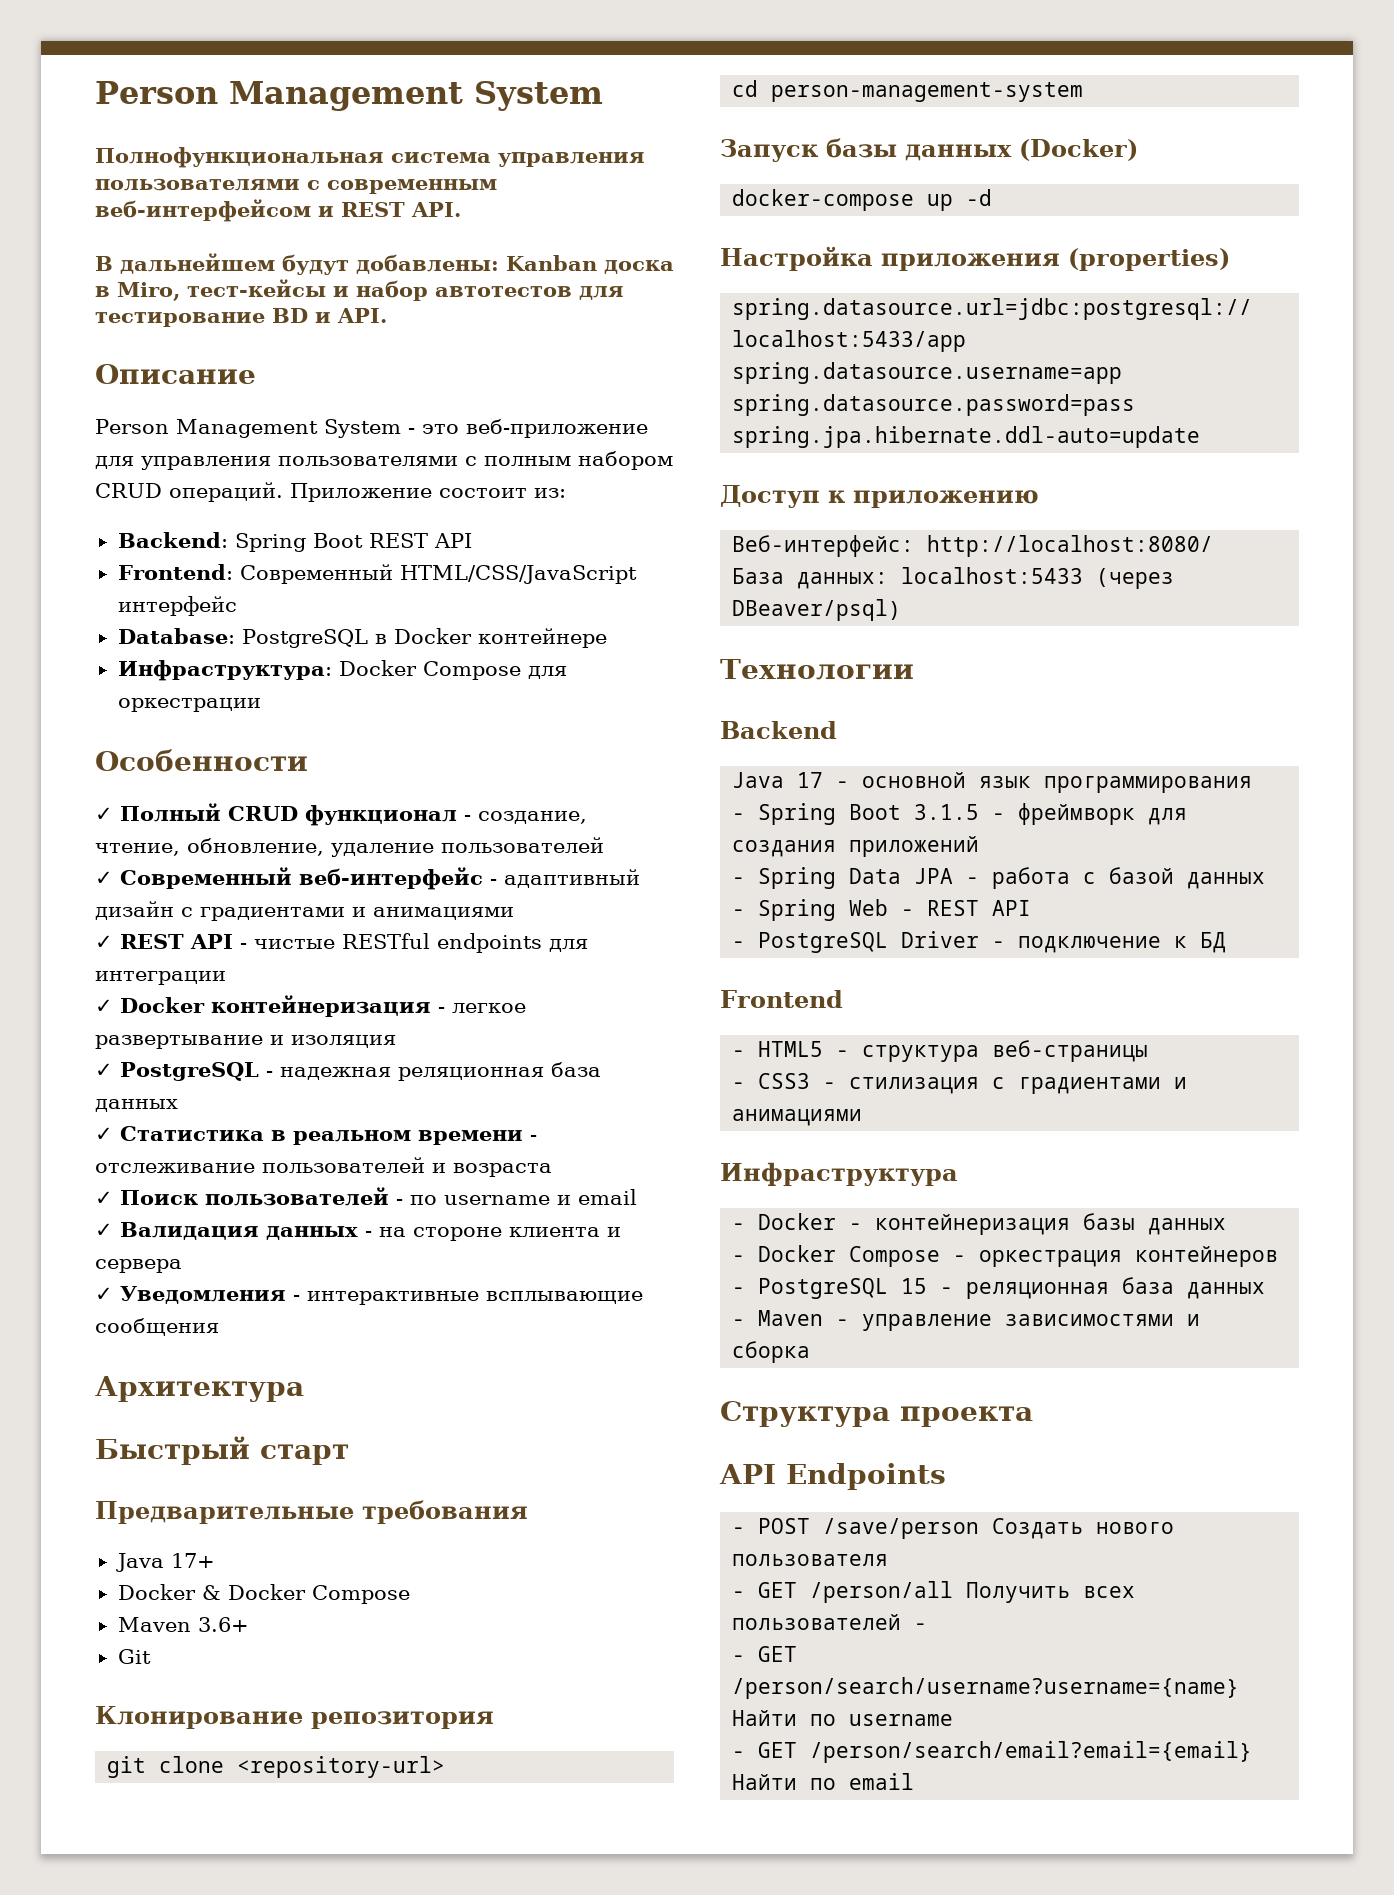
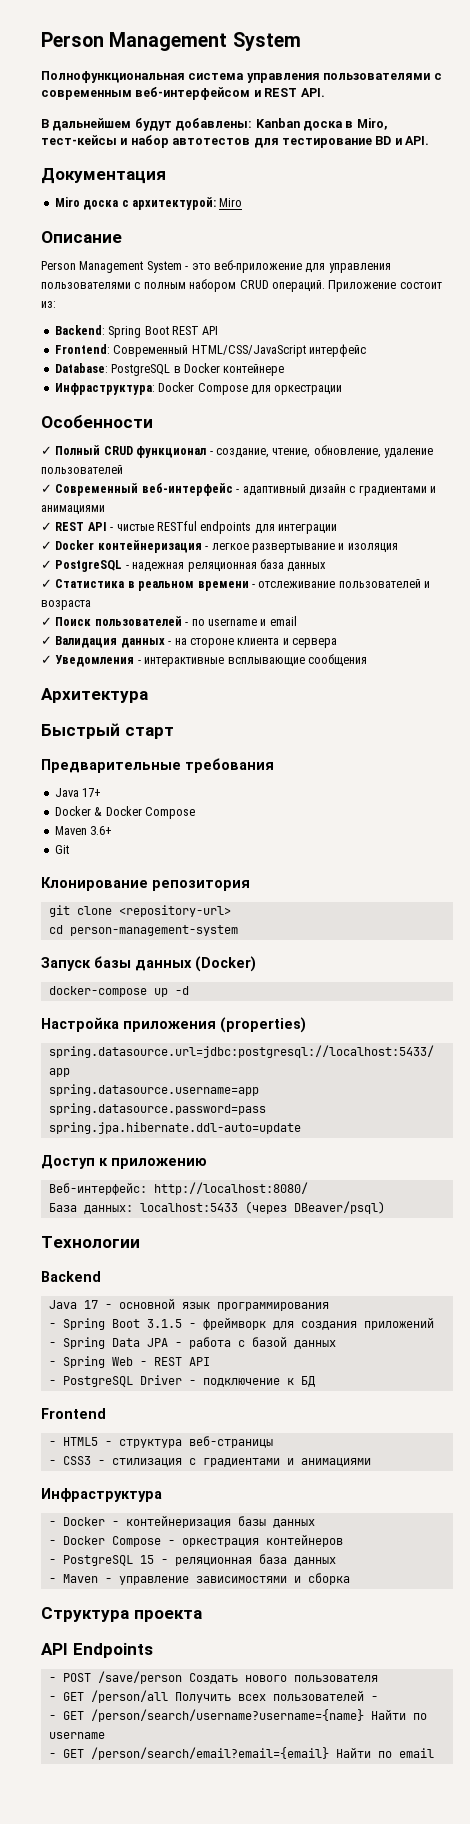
+ Документация
+ Miro доска с архитектурой: Miro

